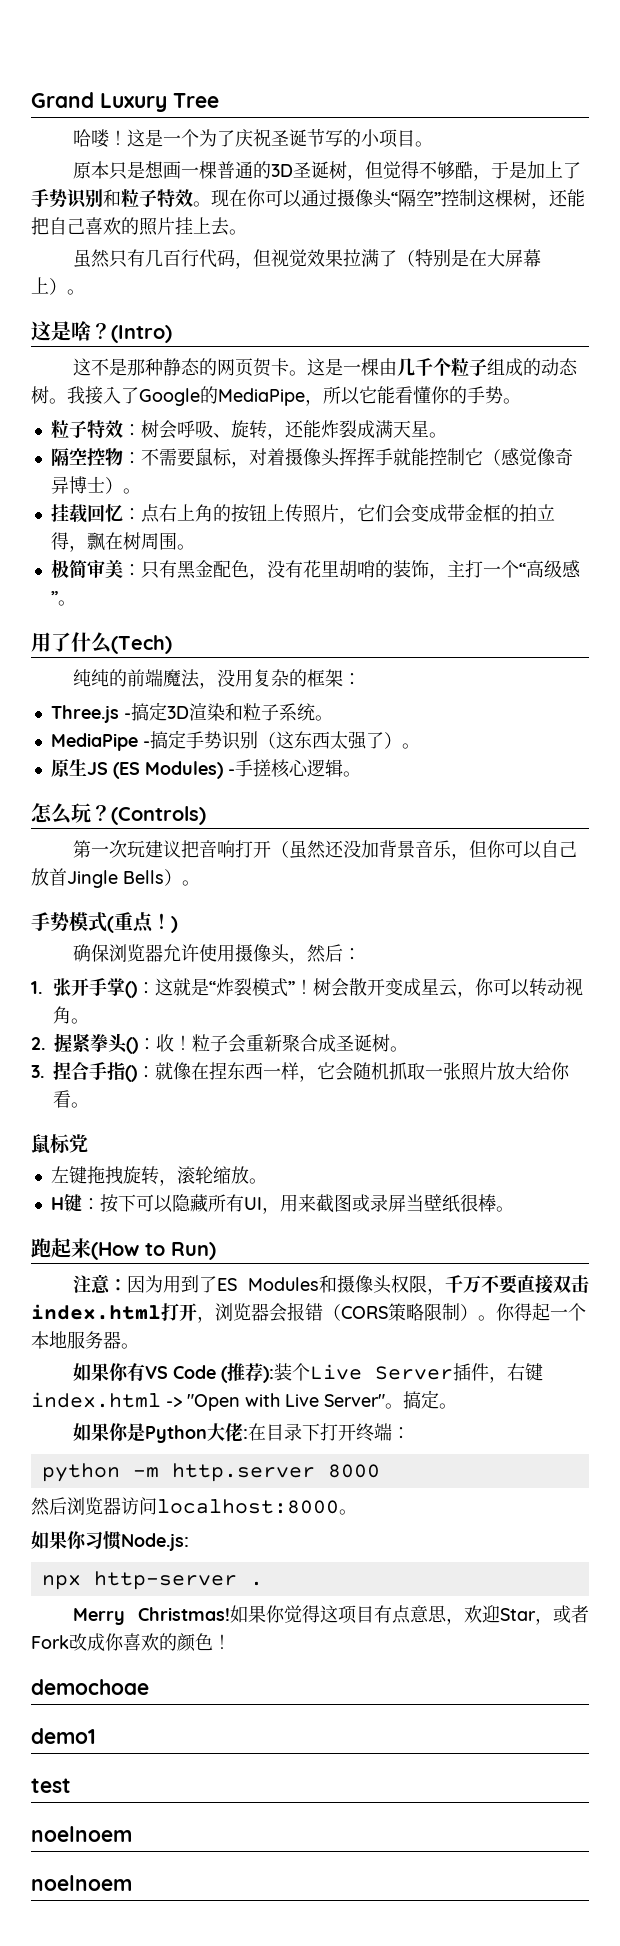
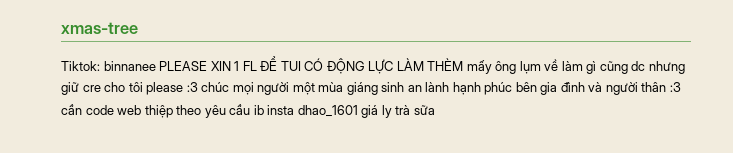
- Grand Luxury Tree
- 哈喽！这是一个为了庆祝圣诞节写的小项目。
- 原本只是想画一棵普通的3D圣诞树，但觉得不够酷，于是加上了手势识别和粒子特效。现在你可以通过摄像头“隔空”控制这棵树，还能把自己喜欢的照片挂上去。
- 虽然只有几百行代码，但视觉效果拉满了（特别是在大屏幕上）。
- 这是啥？(Intro)
- 这不是那种静态的网页贺卡。这是一棵由几千个粒子组成的动态树。我接入了Google的MediaPipe，所以它能看懂你的手势。
- 粒子特效：树会呼吸、旋转，还能炸裂成满天星。
- 隔空控物：不需要鼠标，对着摄像头挥挥手就能控制它（感觉像奇异博士）。
- 挂载回忆：点右上角的按钮上传照片，它们会变成带金框的拍立得，飘在树周围。
- 极简审美：只有黑金配色，没有花里胡哨的装饰，主打一个“高级感”。
- 用了什么(Tech)
- 纯纯的前端魔法，没用复杂的框架：
- Three.js -搞定3D渲染和粒子系统。
- MediaPipe -搞定手势识别（这东西太强了）。
- 原生JS (ES Modules) -手搓核心逻辑。
- 怎么玩？(Controls)
- 第一次玩建议把音响打开（虽然还没加背景音乐，但你可以自己放首Jingle Bells）。
- 手势模式(重点！)
- 确保浏览器允许使用摄像头，然后：
- 1.张开手掌()：这就是“炸裂模式”！树会散开变成星云，你可以转动视角。
- 2.握紧拳头()：收！粒子会重新聚合成圣诞树。
- 3.捏合手指()：就像在捏东西一样，它会随机抓取一张照片放大给你看。
- 鼠标党
- 左键拖拽旋转，滚轮缩放。
- H键：按下可以隐藏所有UI，用来截图或录屏当壁纸很棒。
- 跑起来(How to Run)
- 注意：因为用到了ES Modules和摄像头权限，千万不要直接双击index.html打开，浏览器会报错（CORS策略限制）。你得起一个本地服务器。
- 如果你有VS Code (推荐):装个Live Server插件，右键index.html -> "Open with Live Server"。搞定。
- 如果你是Python大佬:在目录下打开终端：
- python -m http.server 8000
- 然后浏览器访问localhost:8000。
- 如果你习惯Node.js:
- npx http-server .
- Merry Christmas!如果你觉得这项目有点意思，欢迎Star，或者Fork改成你喜欢的颜色！
- demochoae
- demo1
- test
- noelnoem
- noelnoem
+ xmas-tree
+ Tiktok: binnanee PLEASE XIN 1 FL ĐỂ TUI CÓ ĐỘNG LỰC LÀM THÈM mấy ông lụm về làm gì cũng dc nhưng giữ cre cho tôi please :3 chúc mọi người một mùa giáng sinh an lành hạnh phúc bên gia đình và người thân :3 cần code web thiệp theo yêu cầu ib insta dhao_1601 giá ly trà sữa

